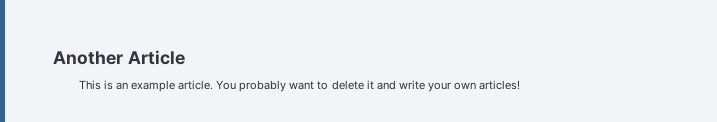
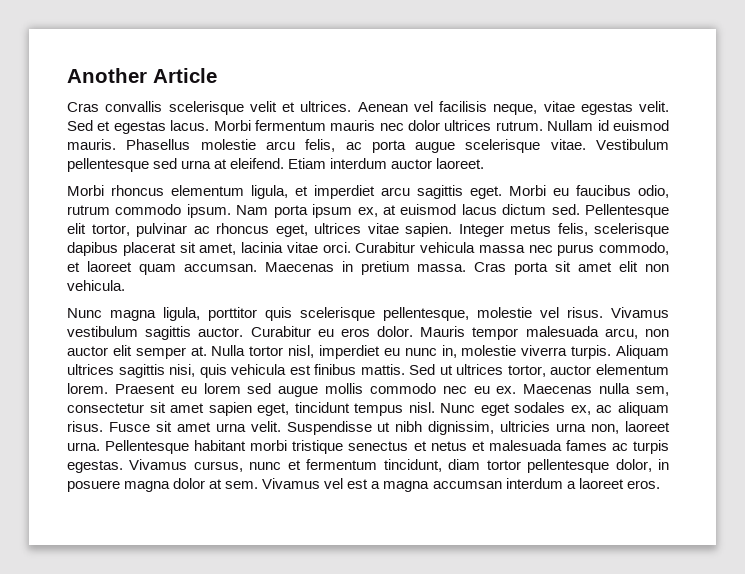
- This is an example article. You probably want to delete it and write your own articles!
+ Cras convallis scelerisque velit et ultrices. Aenean vel facilisis neque, vitae egestas velit. Sed et egestas lacus. Morbi fermentum mauris nec dolor ultrices rutrum. Nullam id euismod mauris. Phasellus molestie arcu felis, ac porta augue scelerisque vitae. Vestibulum pellentesque sed urna at eleifend. Etiam interdum auctor laoreet.
+ Morbi rhoncus elementum ligula, et imperdiet arcu sagittis eget. Morbi eu faucibus odio, rutrum commodo ipsum. Nam porta ipsum ex, at euismod lacus dictum sed. Pellentesque elit tortor, pulvinar ac rhoncus eget, ultrices vitae sapien. Integer metus felis, scelerisque dapibus placerat sit amet, lacinia vitae orci. Curabitur vehicula massa nec purus commodo, et laoreet quam accumsan. Maecenas in pretium massa. Cras porta sit amet elit non vehicula.
+ Nunc magna ligula, porttitor quis scelerisque pellentesque, molestie vel risus. Vivamus vestibulum sagittis auctor. Curabitur eu eros dolor. Mauris tempor malesuada arcu, non auctor elit semper at. Nulla tortor nisl, imperdiet eu nunc in, molestie viverra turpis. Aliquam ultrices sagittis nisi, quis vehicula est finibus mattis. Sed ut ultrices tortor, auctor elementum lorem. Praesent eu lorem sed augue mollis commodo nec eu ex. Maecenas nulla sem, consectetur sit amet sapien eget, tincidunt tempus nisl. Nunc eget sodales ex, ac aliquam risus. Fusce sit amet urna velit. Suspendisse ut nibh dignissim, ultricies urna non, laoreet urna. Pellentesque habitant morbi tristique senectus et netus et malesuada fames ac turpis egestas. Vivamus cursus, nunc et fermentum tincidunt, diam tortor pellentesque dolor, in posuere magna dolor at sem. Vivamus vel est a magna accumsan interdum a laoreet eros.

